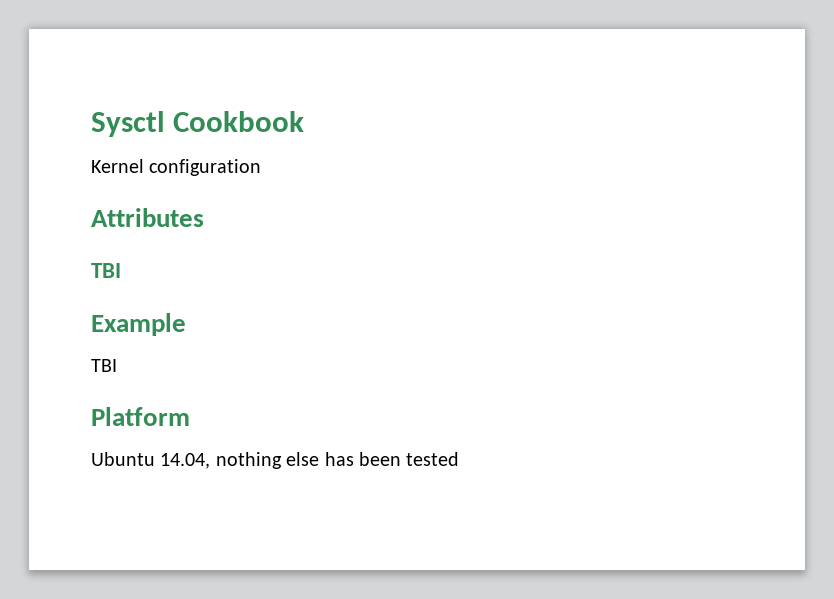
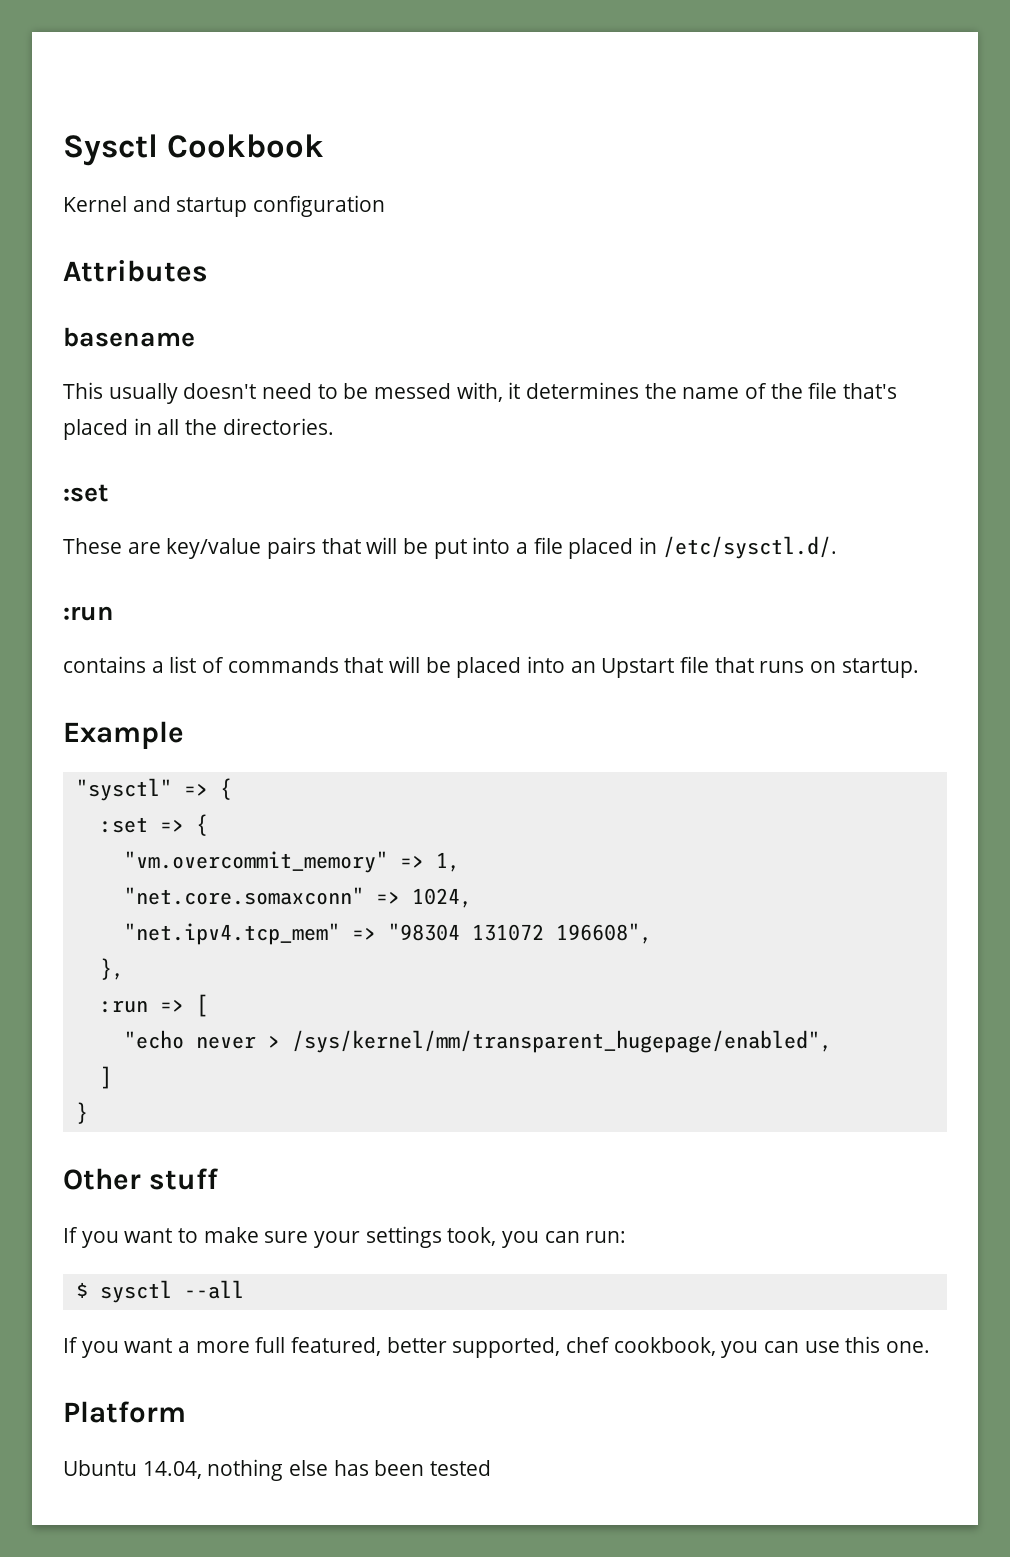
- Kernel configuration
+ Kernel and startup configuration
  Attributes
- TBI
+ basename
+ This usually doesn't need to be messed with, it determines the name of the file that's placed in all the directories.
+ :set
+ These are key/value pairs that will be put into a file placed in /etc/sysctl.d/.
+ :run
+ contains a list of commands that will be placed into an Upstart file that runs on startup.
  Example
- TBI
+ "sysctl" => {
+ :set => {
+ "vm.overcommit_memory" => 1,
+ "net.core.somaxconn" => 1024,
+ "net.ipv4.tcp_mem" => "98304 131072 196608",
+ },
+ :run => [
+ "echo never > /sys/kernel/mm/transparent_hugepage/enabled",
+ ]
+ }
+ Other stuff
+ If you want to make sure your settings took, you can run:
+ $ sysctl --all
+ If you want a more full featured, better supported, chef cookbook, you can use this one.

